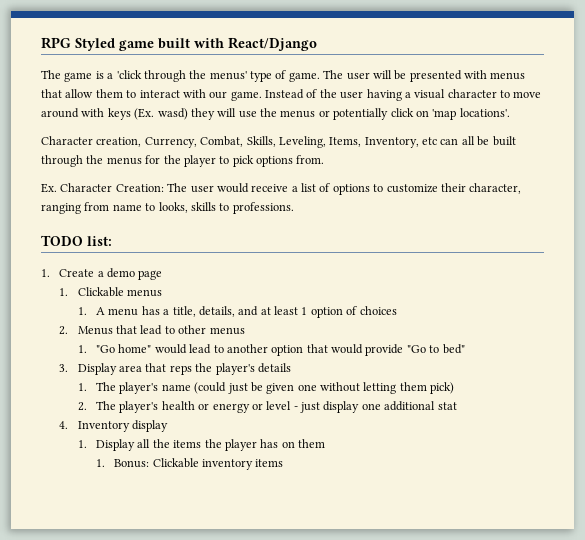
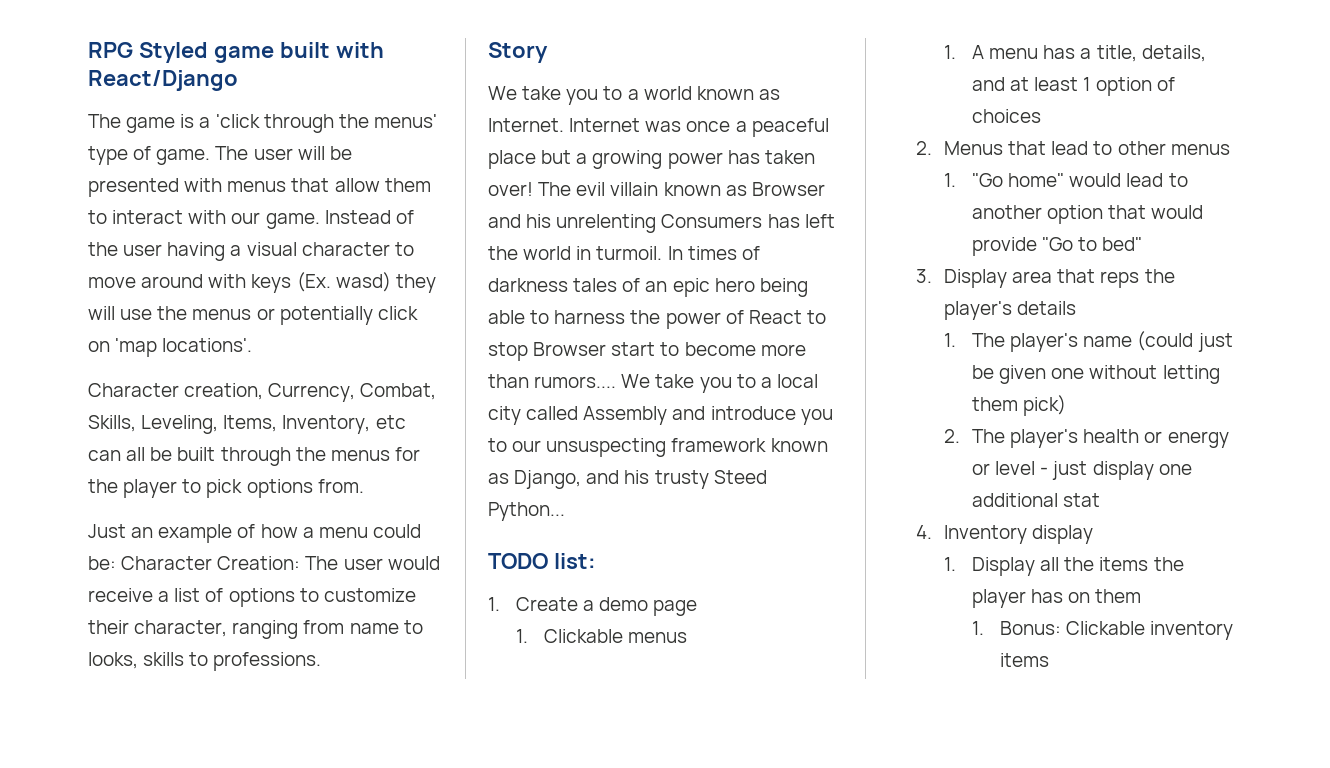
- Ex. Character Creation: The user would receive a list of options to customize their character, ranging from name to looks, skills to professions.
+ Just an example of how a menu could be: Character Creation: The user would receive a list of options to customize their character, ranging from name to looks, skills to professions.
+ Story
+ We take you to a world known as Internet. Internet was once a peaceful place but a growing power has taken over! The evil villain known as Browser and his unrelenting Consumers has left the world in turmoil. In times of darkness tales of an epic hero being able to harness the power of React to stop Browser start to become more than rumors.... We take you to a local city called Assembly and introduce you to our unsuspecting framework known as Django, and his trusty Steed Python...

